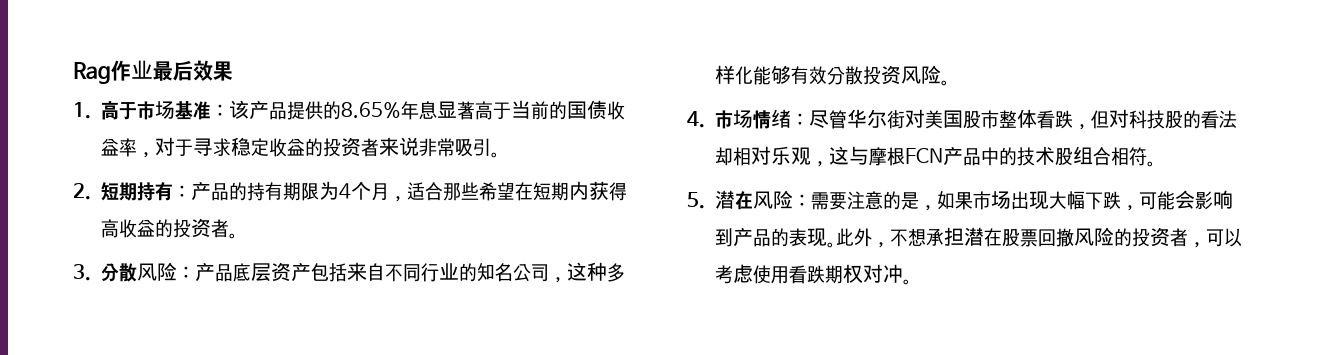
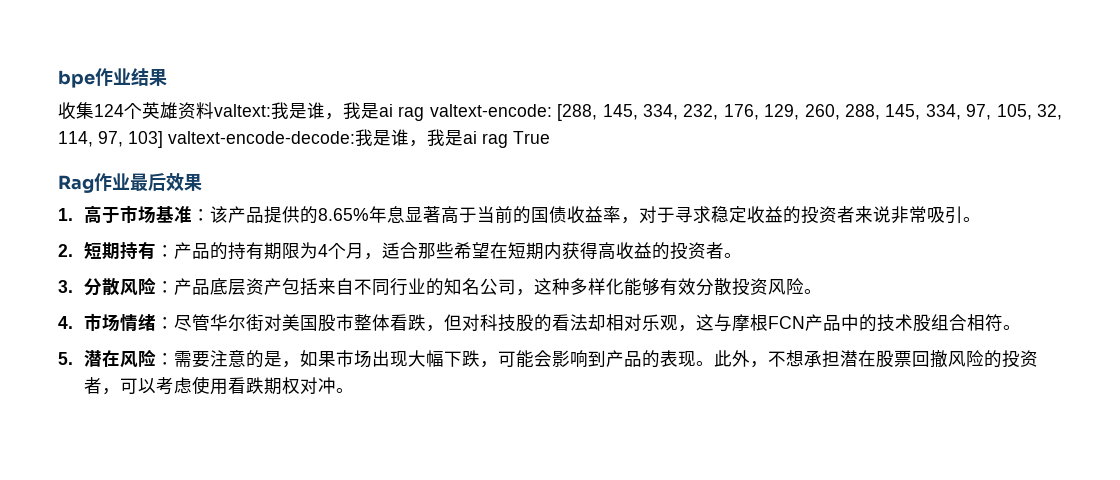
+ bpe作业结果
+ 收集124个英雄资料valtext:我是谁，我是ai rag valtext-encode: [288, 145, 334, 232, 176, 129, 260, 288, 145, 334, 97, 105, 32, 114, 97, 103] valtext-encode-decode:我是谁，我是ai rag True

